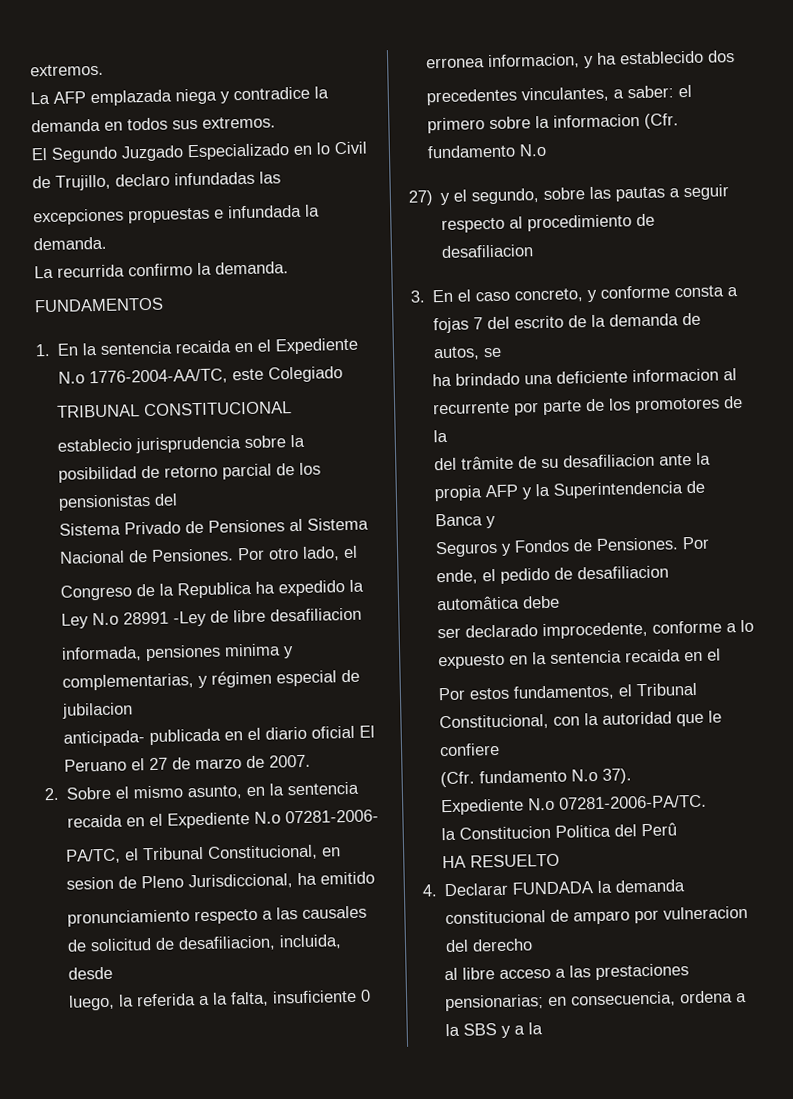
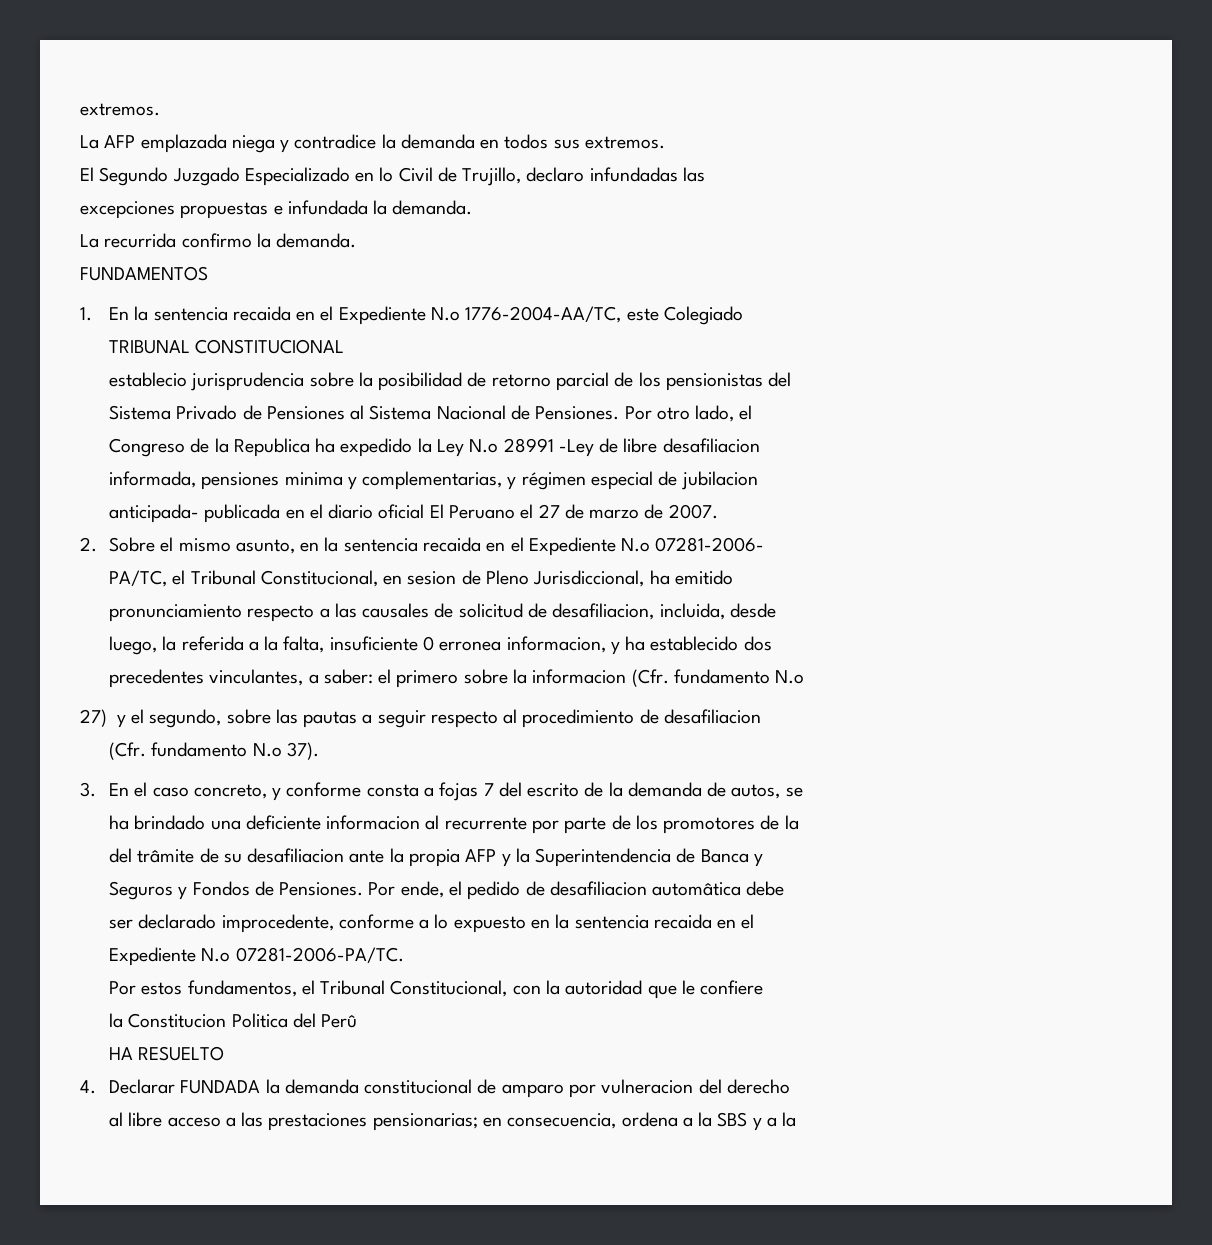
+ (Cfr. fundamento N.o 37).
+ Expediente N.o 07281-2006-PA/TC.
- (Cfr. fundamento N.o 37).
- Expediente N.o 07281-2006-PA/TC.

